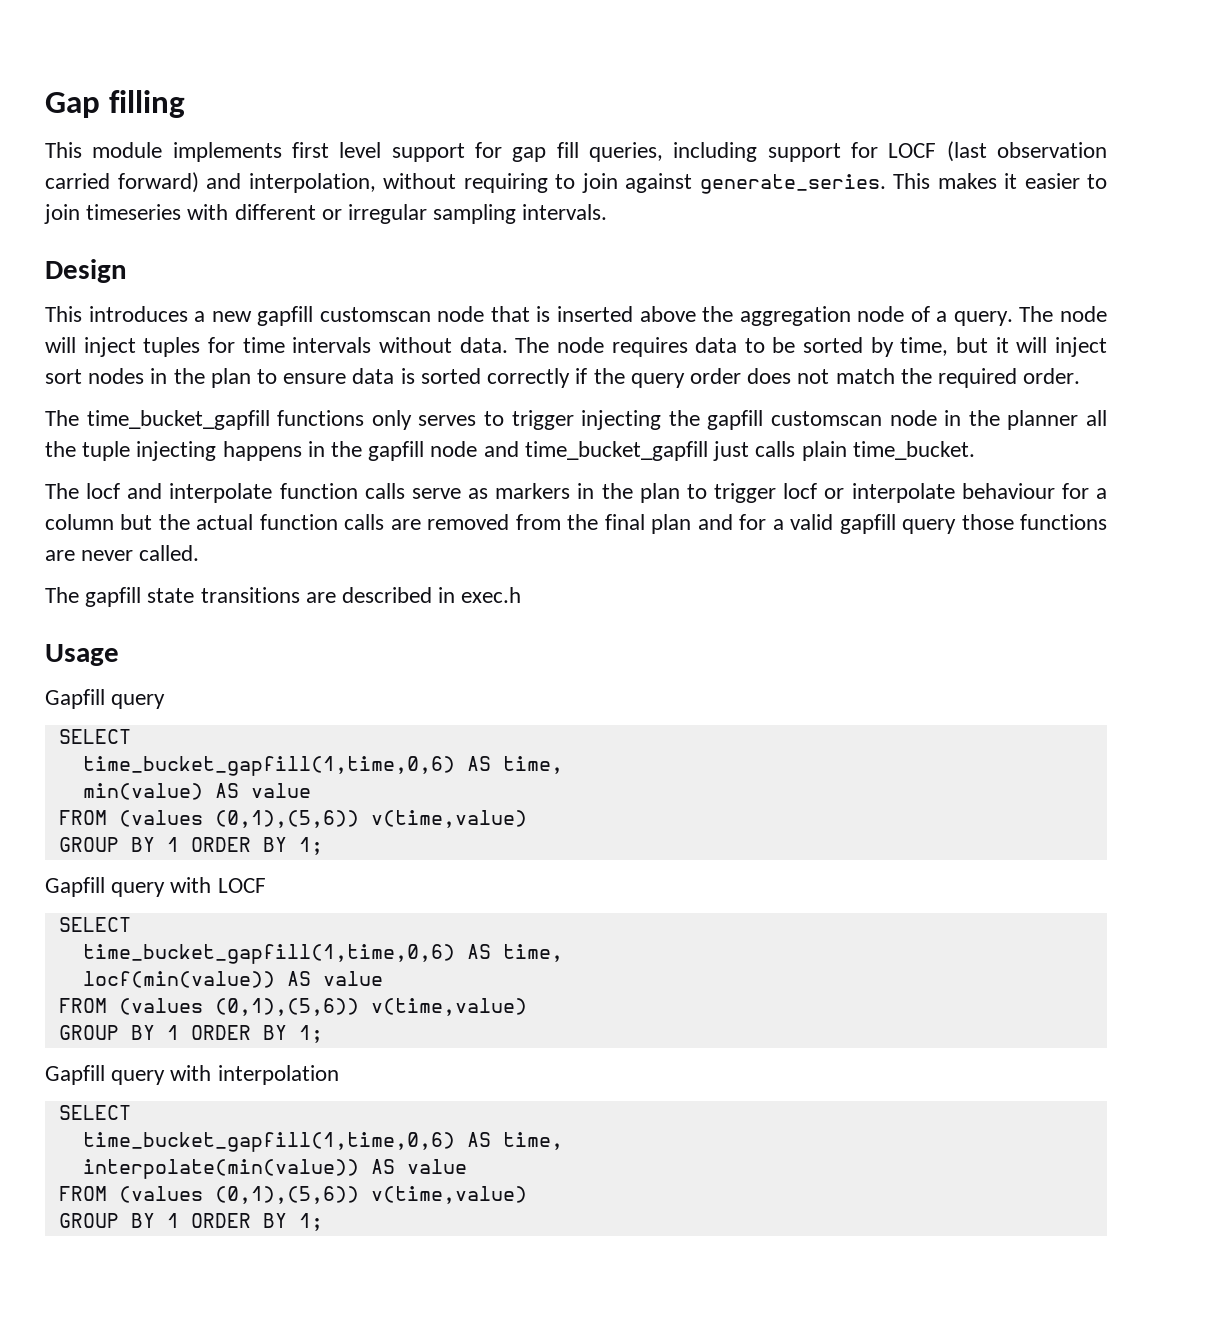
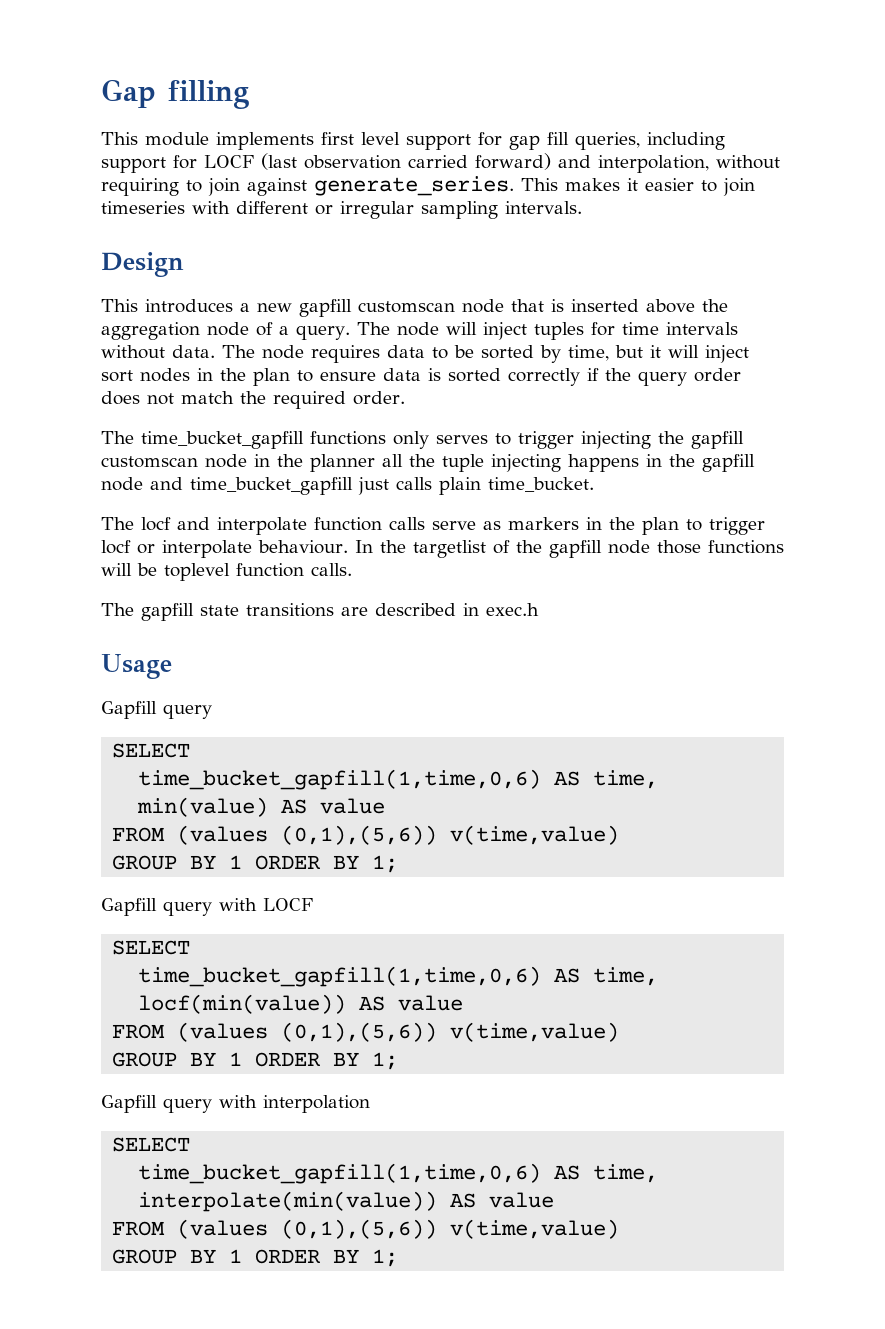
- The locf and interpolate function calls serve as markers in the plan to trigger locf or interpolate behaviour for a column but the actual function calls are removed from the final plan and for a valid gapfill query those functions are never called.
+ The locf and interpolate function calls serve as markers in the plan to trigger locf or interpolate behaviour. In the targetlist of the gapfill node those functions will be toplevel function calls.

